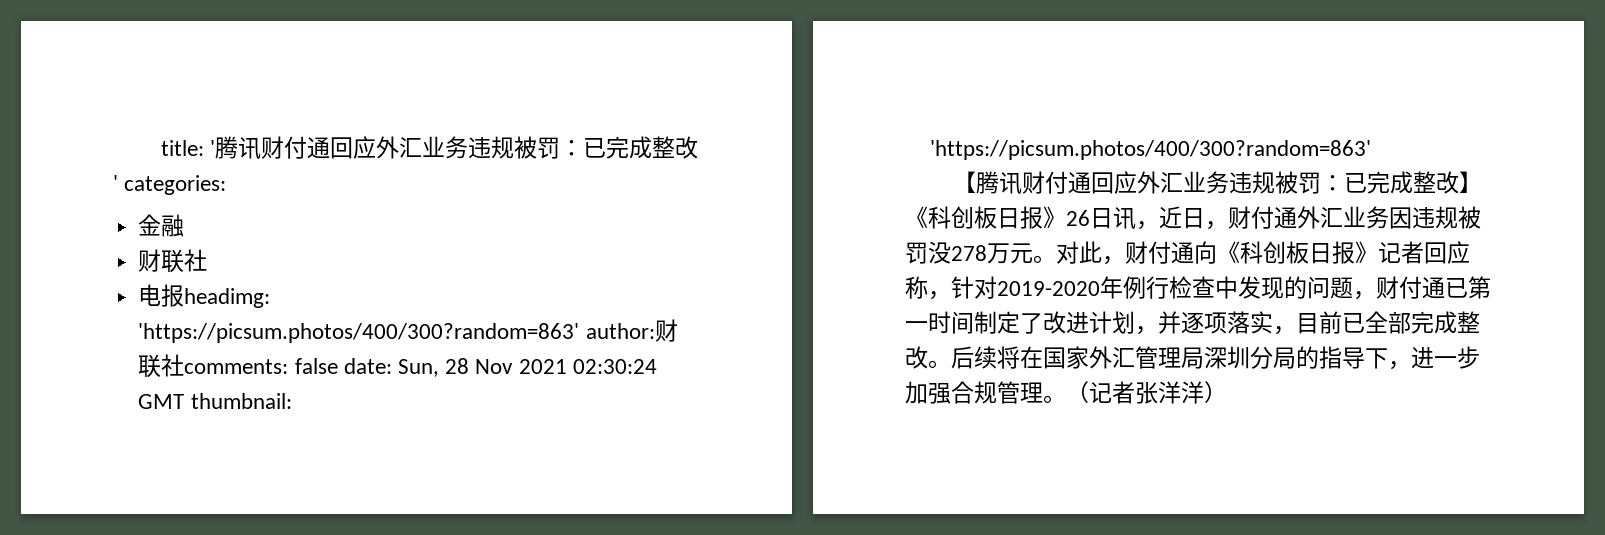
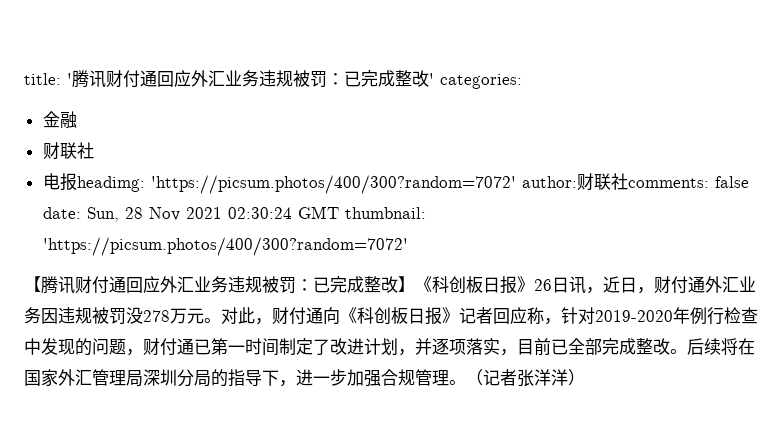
- 电报headimg: 'https://picsum.photos/400/300?random=863' author:财联社comments: false date: Sun, 28 Nov 2021 02:30:24 GMT thumbnail: 'https://picsum.photos/400/300?random=863'
+ 电报headimg: 'https://picsum.photos/400/300?random=7072' author:财联社comments: false date: Sun, 28 Nov 2021 02:30:24 GMT thumbnail: 'https://picsum.photos/400/300?random=7072'

